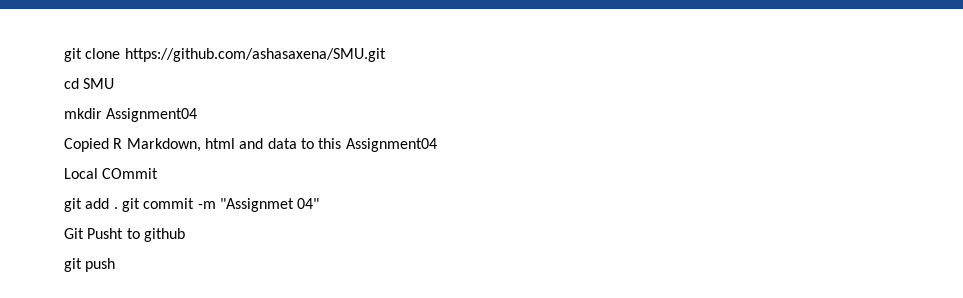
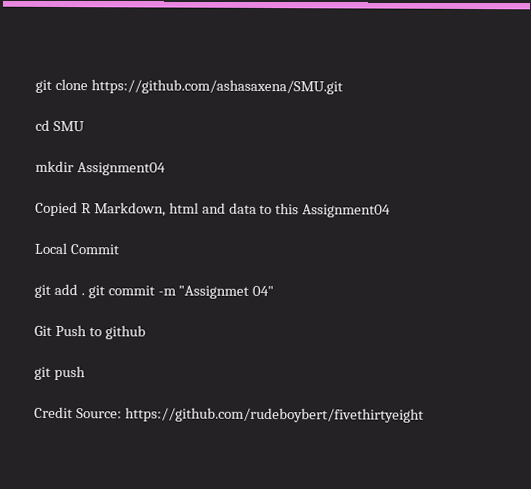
- Local COmmit
+ Local Commit
- Git Pusht to github
+ Git Push to github
+ Credit Source: https://github.com/rudeboybert/fivethirtyeight

